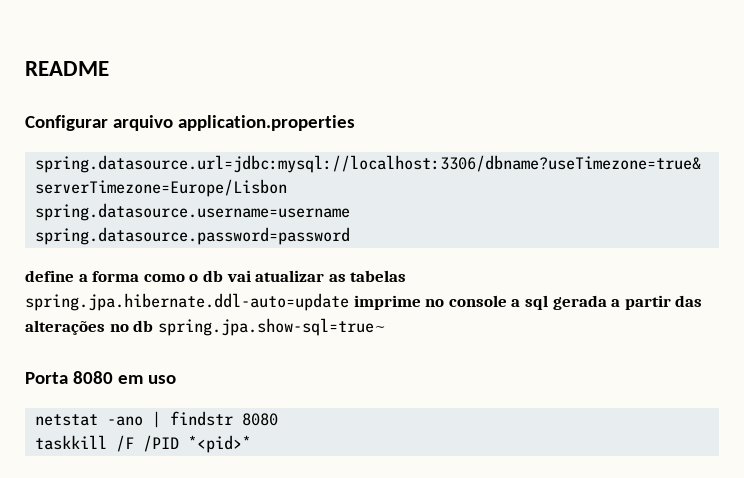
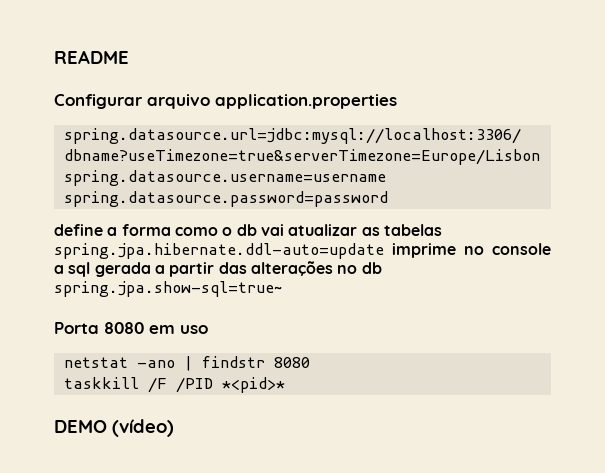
+ DEMO (vídeo)

